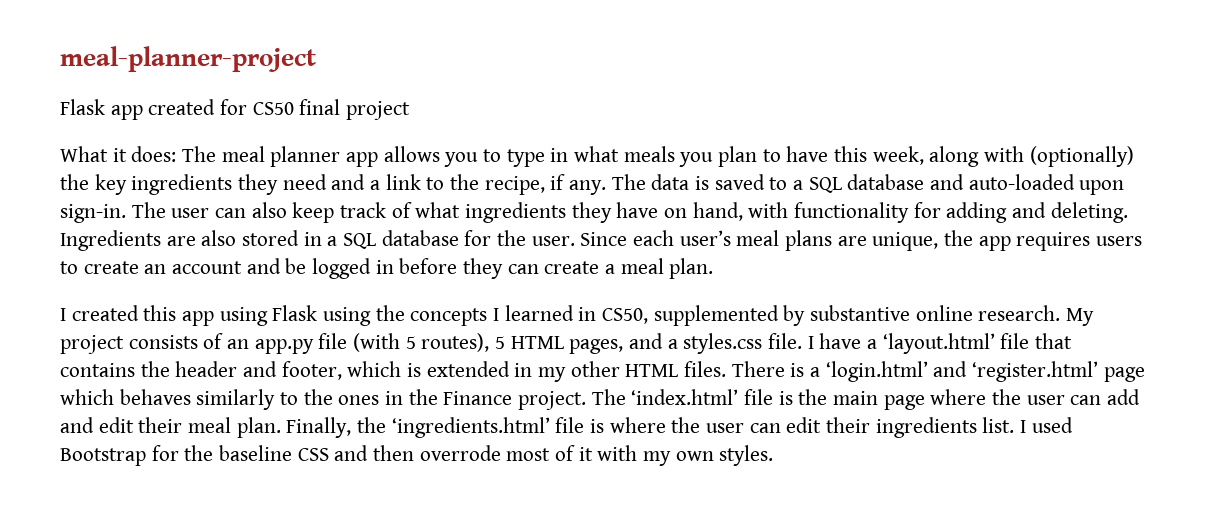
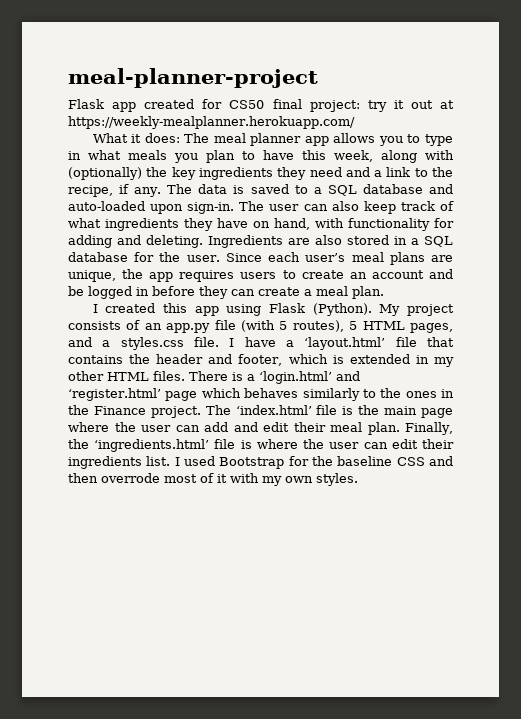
- Flask app created for CS50 final project
+ Flask app created for CS50 final project: try it out at https://weekly-mealplanner.herokuapp.com/
- I created this app using Flask using the concepts I learned in CS50, supplemented by substantive online research.
+ I created this app using Flask (Python).

